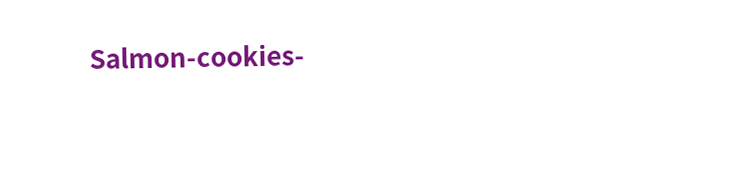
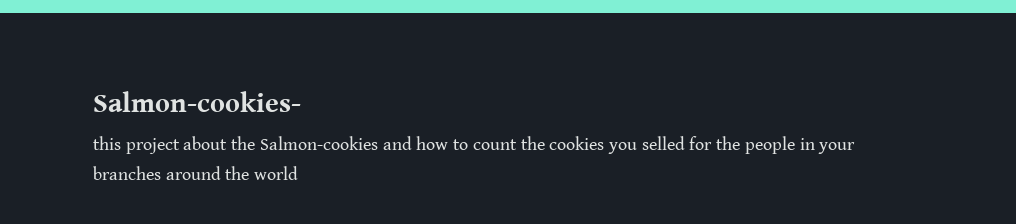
+ this project about the Salmon-cookies and how to count the cookies you selled for the people in your branches around the world

